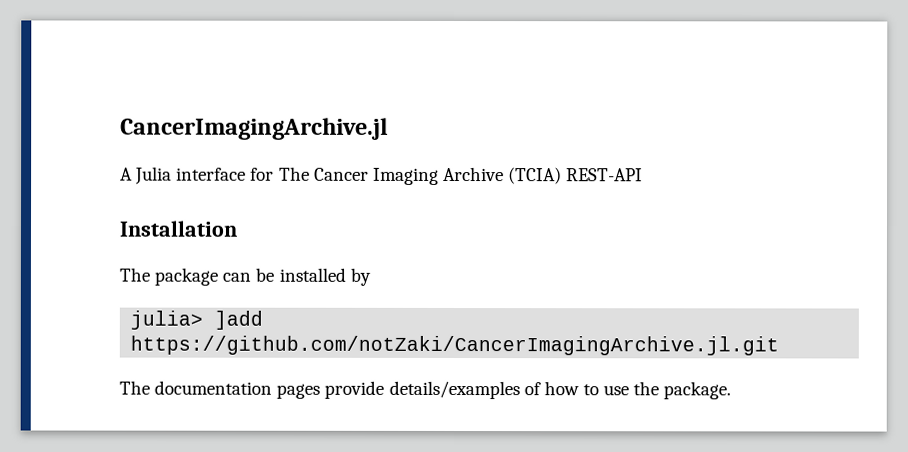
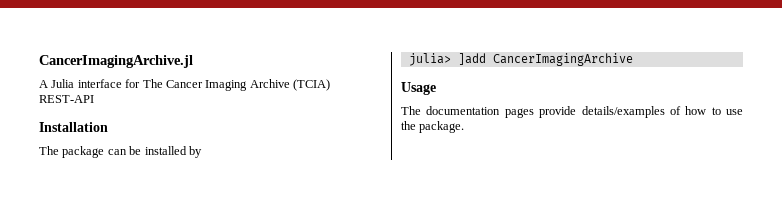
- julia> ]add https://github.com/notZaki/CancerImagingArchive.jl.git
+ julia> ]add CancerImagingArchive
+ Usage

